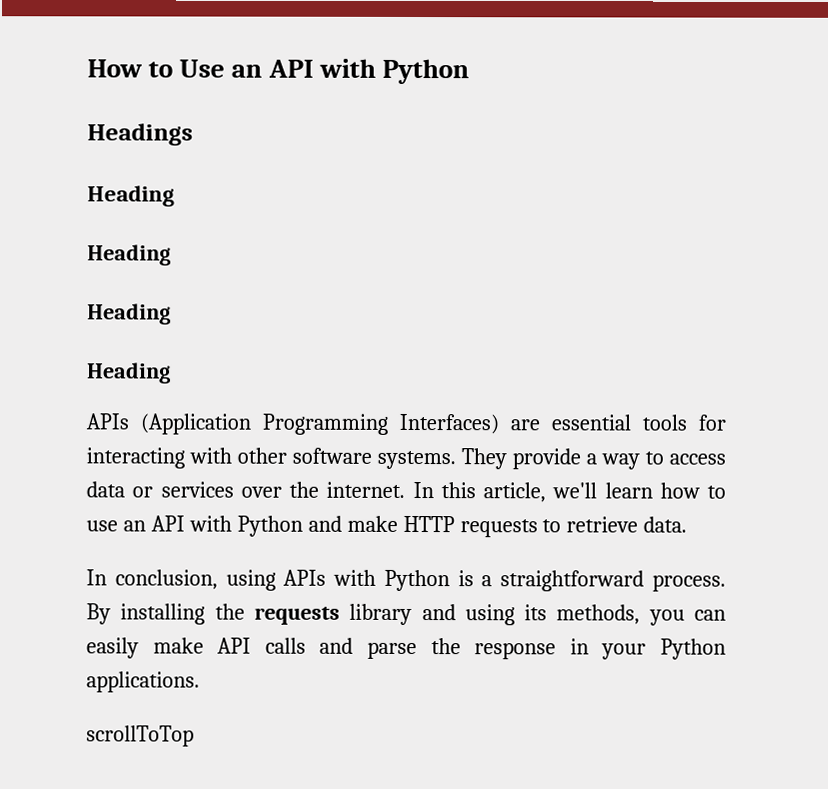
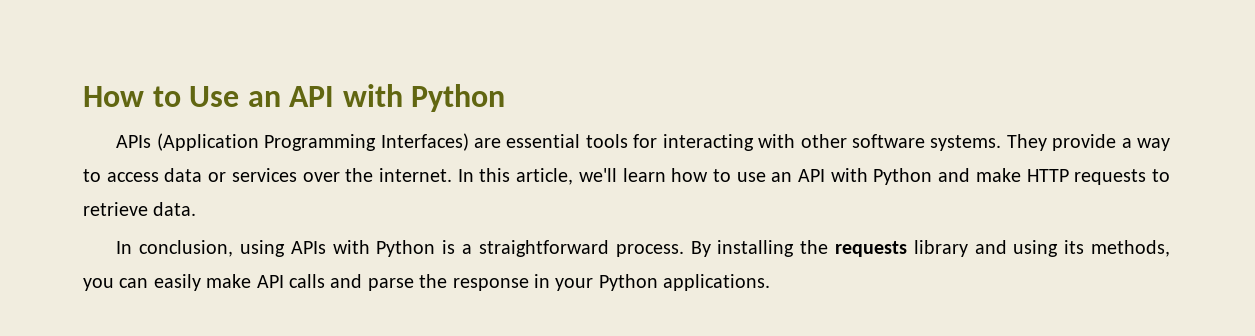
- Headings
- Heading
- Heading
- Heading
- Heading
- scrollToTop

